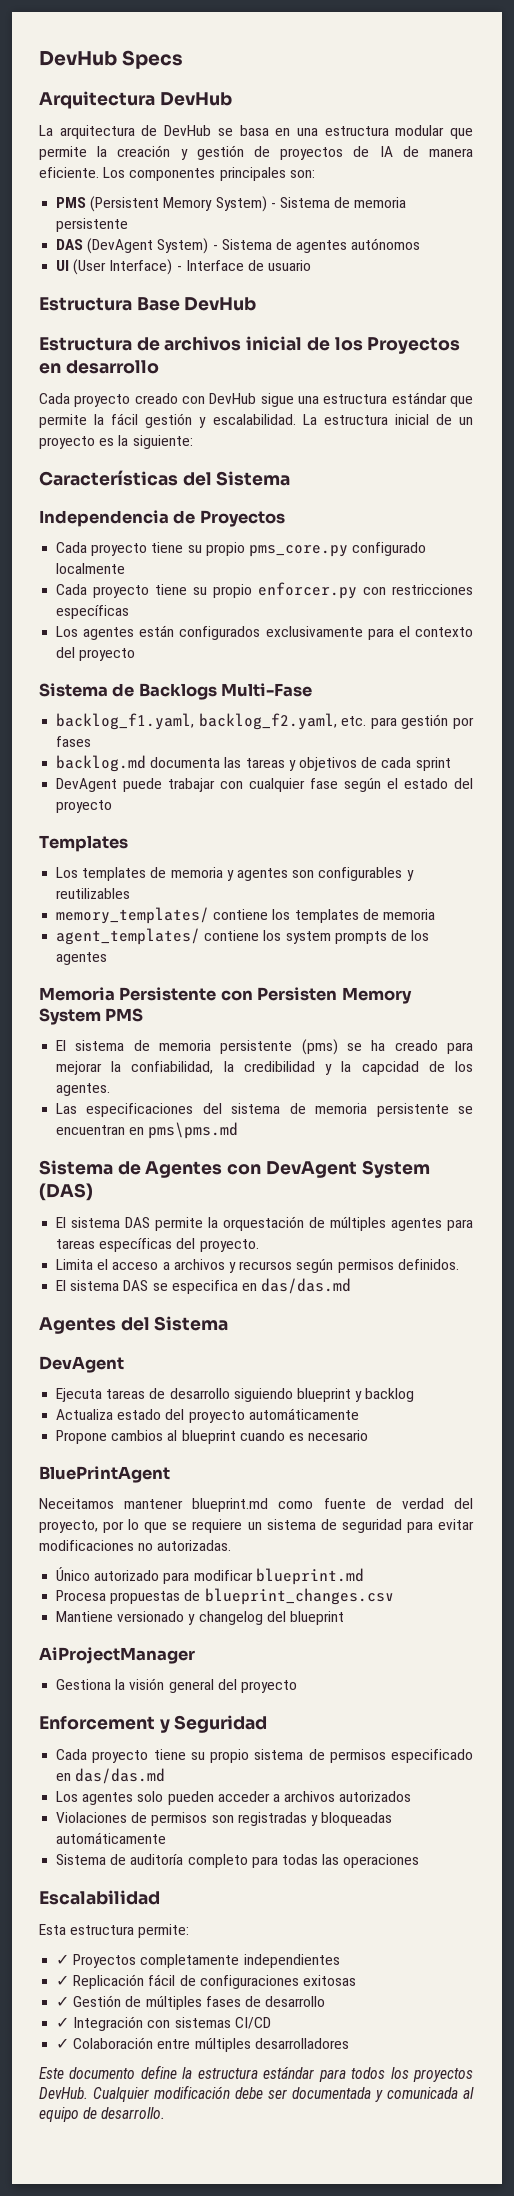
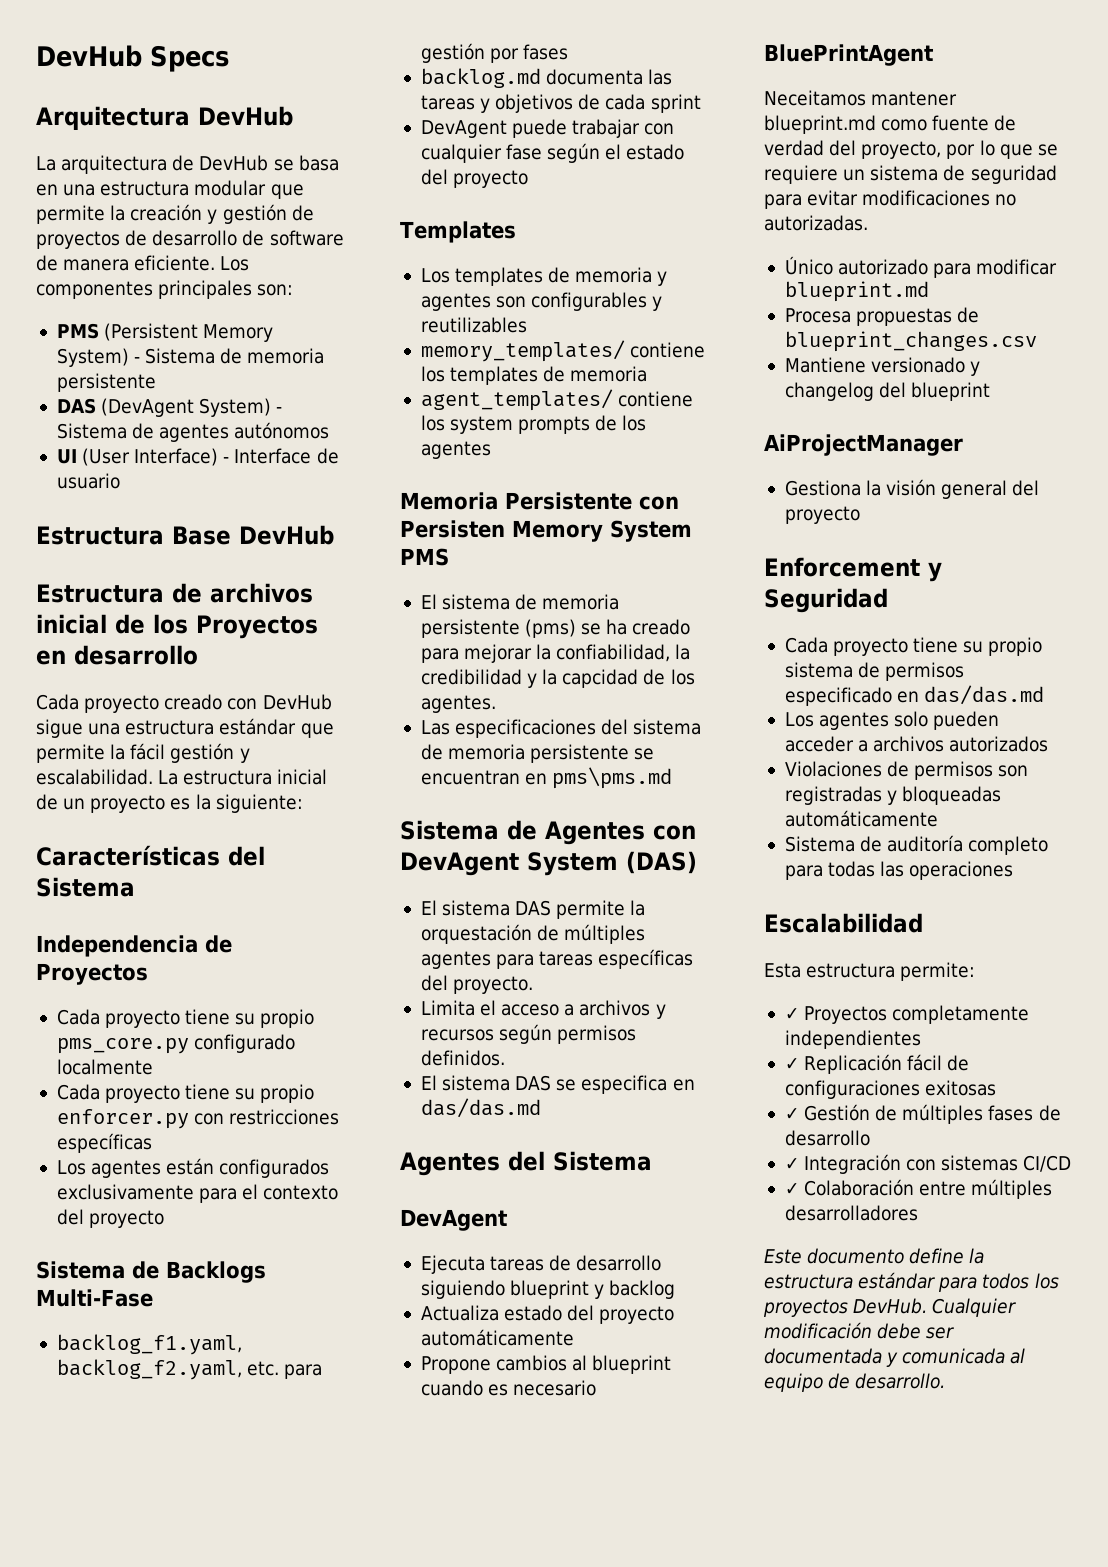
- La arquitectura de DevHub se basa en una estructura modular que permite la creación y gestión de proyectos de IA de manera eficiente.
+ La arquitectura de DevHub se basa en una estructura modular que permite la creación y gestión de proyectos de desarrollo de software de manera eficiente.

